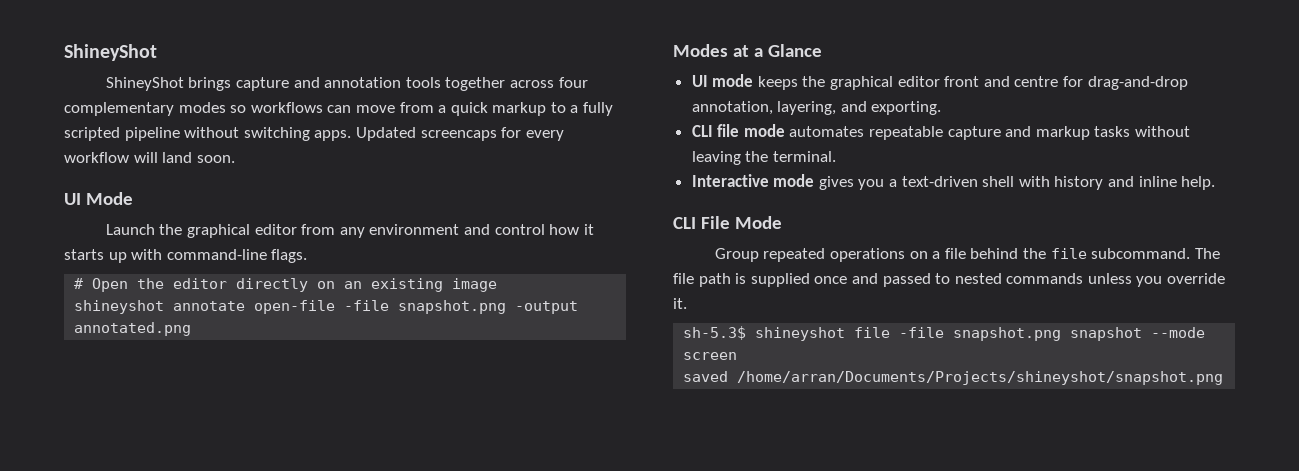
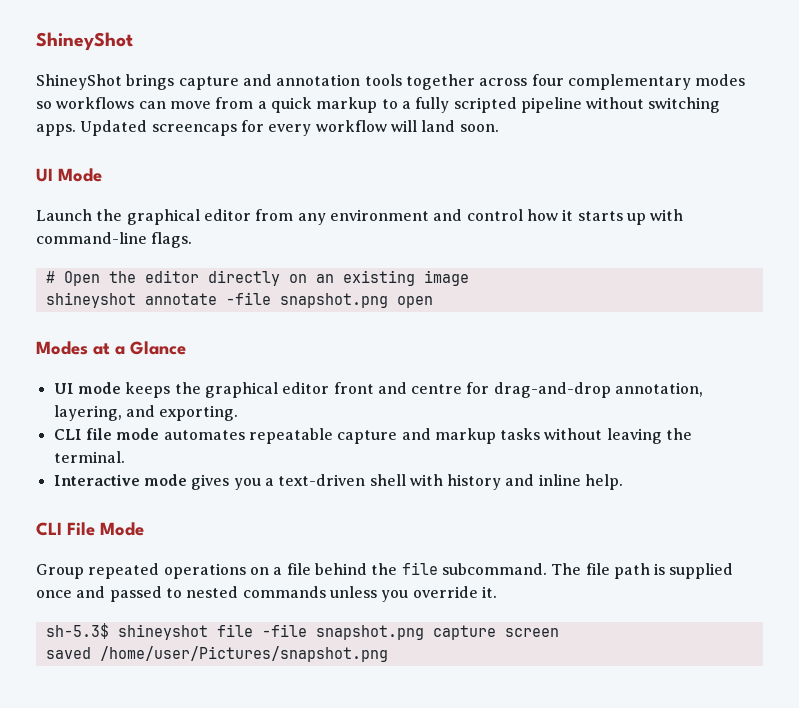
- shineyshot annotate open-file -file snapshot.png -output annotated.png
+ shineyshot annotate -file snapshot.png open
- sh-5.3$ shineyshot file -file snapshot.png snapshot --mode screen
+ sh-5.3$ shineyshot file -file snapshot.png capture screen
- saved /home/arran/Documents/Projects/shineyshot/snapshot.png
+ saved /home/user/Pictures/snapshot.png

